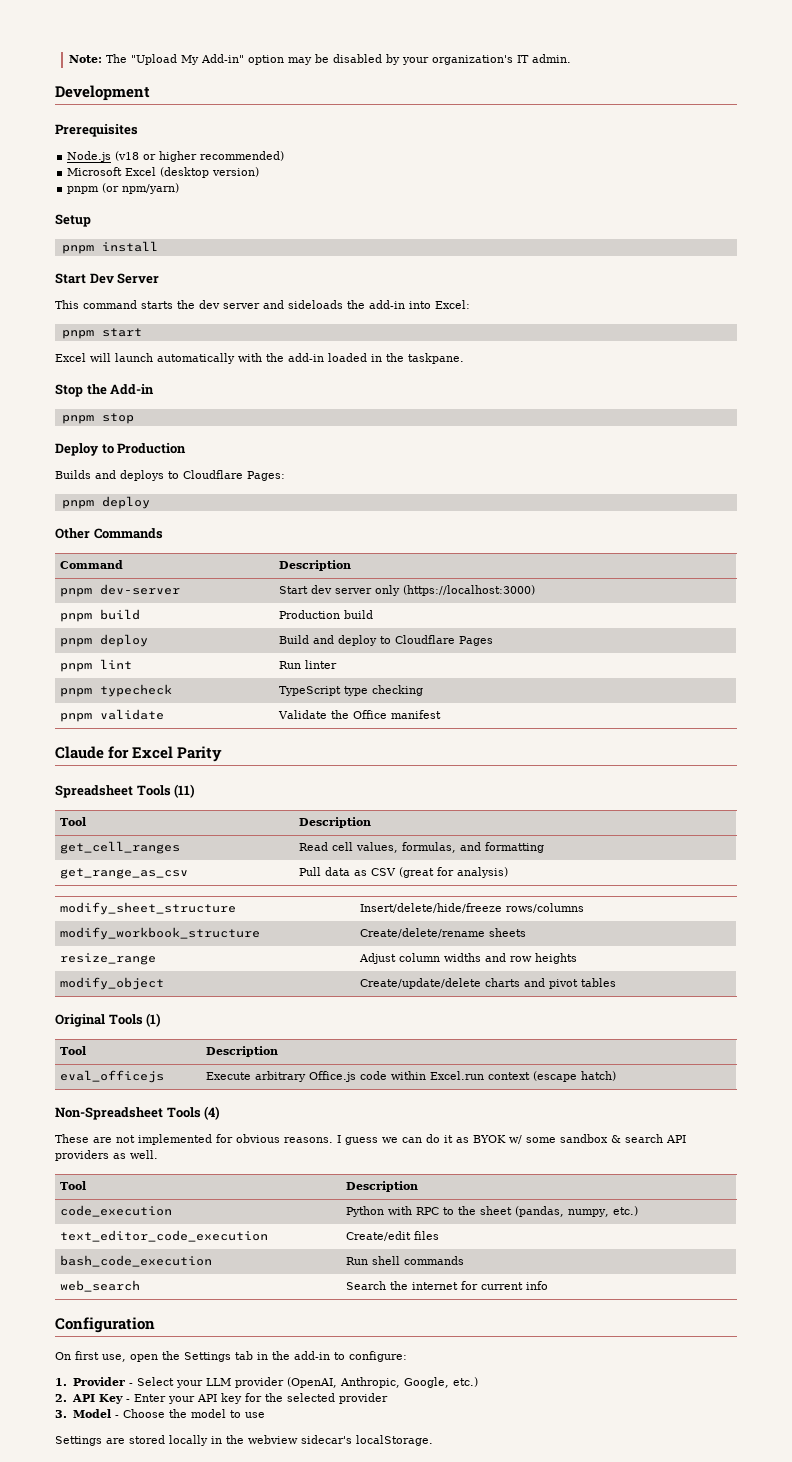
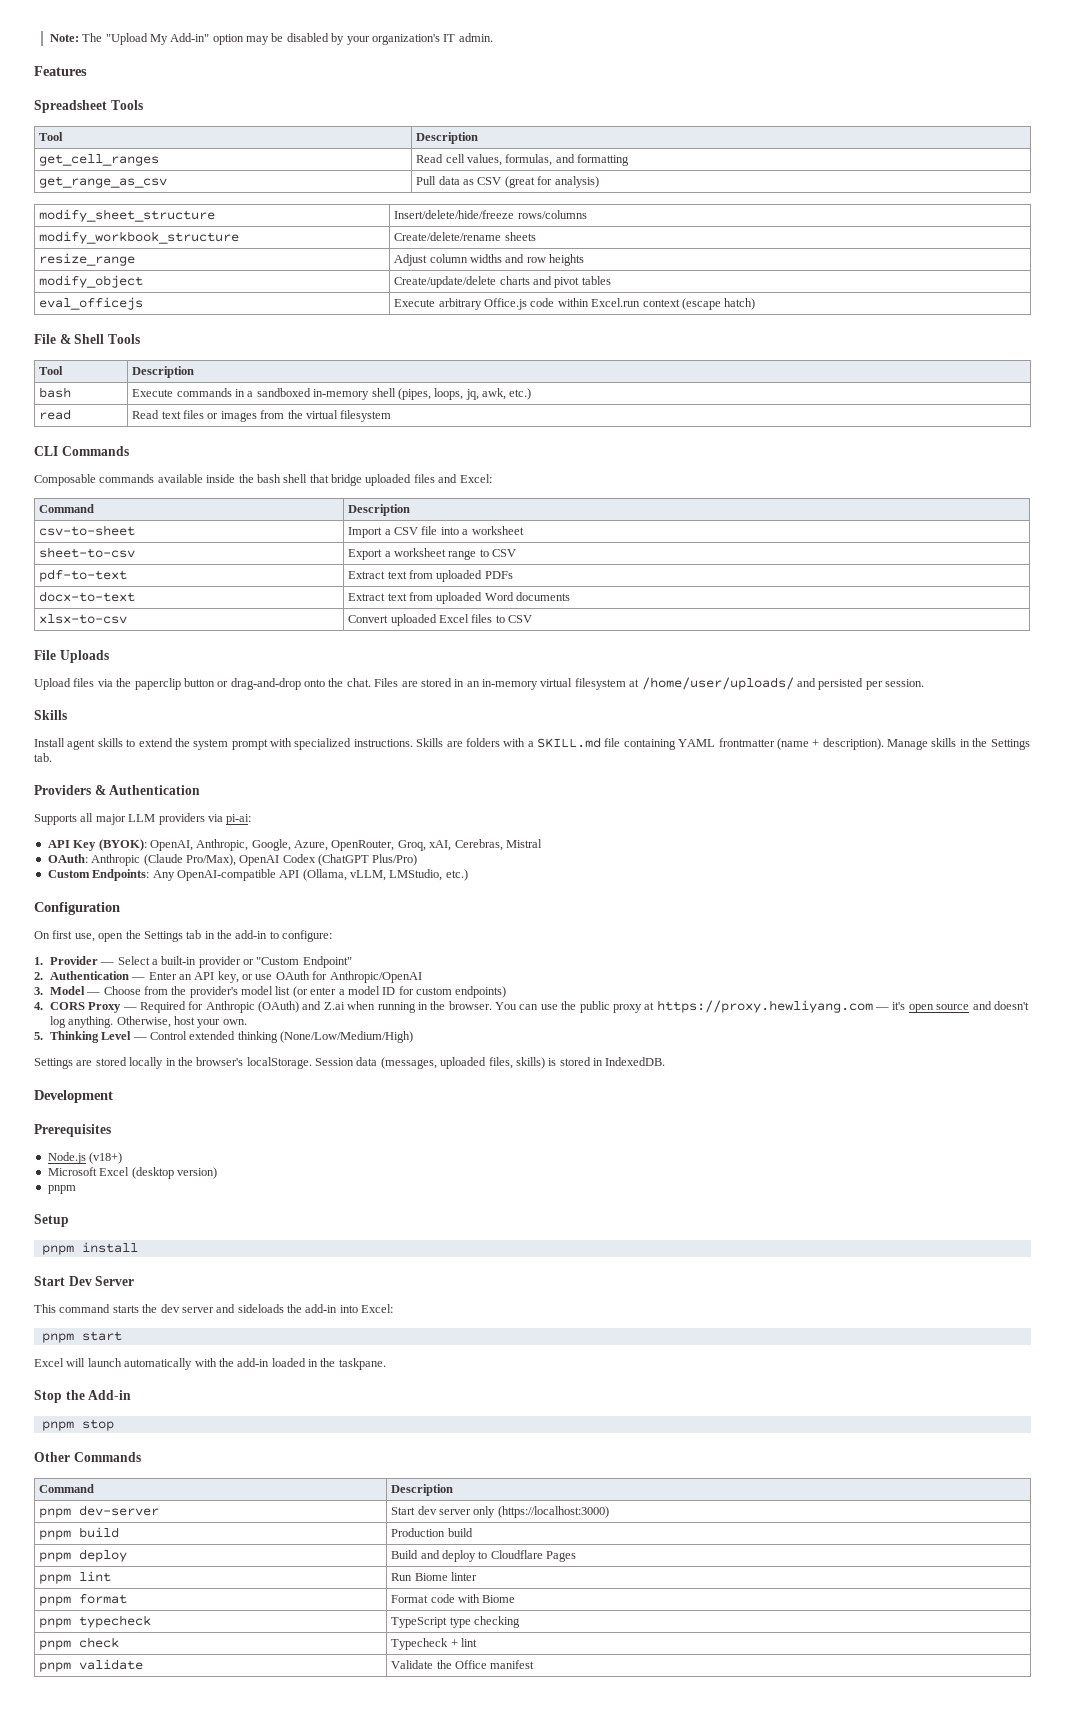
- Development
- Prerequisites
- Node.js (v18 or higher recommended)
- Microsoft Excel (desktop version)
- pnpm (or npm/yarn)
- Setup
- pnpm install
- Start Dev Server
- This command starts the dev server and sideloads the add-in into Excel:
- pnpm start
- Excel will launch automatically with the add-in loaded in the taskpane.
- Stop the Add-in
- pnpm stop
- Deploy to Production
- Builds and deploys to Cloudflare Pages:
- pnpm deploy
- Other Commands
- Command | Description
- pnpm dev-server | Start dev server only (https://localhost:3000)
- pnpm build | Production build
- pnpm deploy | Build and deploy to Cloudflare Pages
- pnpm lint | Run linter
- pnpm typecheck | TypeScript type checking
- pnpm validate | Validate the Office manifest
- Claude for Excel Parity
+ Features
- Spreadsheet Tools (11)
+ Spreadsheet Tools
- Original Tools (1)
- Tool | Description
- Non-Spreadsheet Tools (4)
- These are not implemented for obvious reasons. I guess we can do it as BYOK w/ some sandbox & search API providers as well.
+ File & Shell Tools
  Tool | Description
- code_execution | Python with RPC to the sheet (pandas, numpy, etc.)
- text_editor_code_execution | Create/edit files
- bash_code_execution | Run shell commands
- web_search | Search the internet for current info
+ bash | Execute commands in a sandboxed in-memory shell (pipes, loops, jq, awk, etc.)
+ read | Read text files or images from the virtual filesystem
+ CLI Commands
+ Composable commands available inside the bash shell that bridge uploaded files and Excel:
+ Command | Description
+ csv-to-sheet | Import a CSV file into a worksheet
+ sheet-to-csv | Export a worksheet range to CSV
+ pdf-to-text | Extract text from uploaded PDFs
+ docx-to-text | Extract text from uploaded Word documents
+ xlsx-to-csv | Convert uploaded Excel files to CSV
+ File Uploads
+ Upload files via the paperclip button or drag-and-drop onto the chat. Files are stored in an in-memory virtual filesystem at /home/user/uploads/ and persisted per session.
+ Skills
+ Install agent skills to extend the system prompt with specialized instructions. Skills are folders with a SKILL.md file containing YAML frontmatter (name + description). Manage skills in the Settings tab.
+ Providers & Authentication
+ Supports all major LLM providers via pi-ai:
+ API Key (BYOK): OpenAI, Anthropic, Google, Azure, OpenRouter, Groq, xAI, Cerebras, Mistral
+ OAuth: Anthropic (Claude Pro/Max), OpenAI Codex (ChatGPT Plus/Pro)
+ Custom Endpoints: Any OpenAI-compatible API (Ollama, vLLM, LMStudio, etc.)
- 1. Provider - Select your LLM provider (OpenAI, Anthropic, Google, etc.)
- 2. API Key - Enter your API key for the selected provider
- 3. Model - Choose the model to use
+ 1. Provider — Select a built-in provider or "Custom Endpoint"
+ 2. Authentication — Enter an API key, or use OAuth for Anthropic/OpenAI
+ 3. Model — Choose from the provider's model list (or enter a model ID for custom endpoints)
+ 4. CORS Proxy — Required for Anthropic (OAuth) and Z.ai when running in the browser. You can use the public proxy at https://proxy.hewliyang.com — it's open source and doesn't log anything. Otherwise, host your own.
+ 5. Thinking Level — Control extended thinking (None/Low/Medium/High)
- Settings are stored locally in the webview sidecar's localStorage.
+ Settings are stored locally in the browser's localStorage. Session data (messages, uploaded files, skills) is stored in IndexedDB.
+ Development
+ Prerequisites
+ Node.js (v18+)
+ Microsoft Excel (desktop version)
+ pnpm
+ Setup
+ pnpm install
+ Start Dev Server
+ This command starts the dev server and sideloads the add-in into Excel:
+ pnpm start
+ Excel will launch automatically with the add-in loaded in the taskpane.
+ Stop the Add-in
+ pnpm stop
+ Other Commands
+ Command | Description
+ pnpm dev-server | Start dev server only (https://localhost:3000)
+ pnpm build | Production build
+ pnpm deploy | Build and deploy to Cloudflare Pages
+ pnpm lint | Run Biome linter
+ pnpm format | Format code with Biome
+ pnpm typecheck | TypeScript type checking
+ pnpm check | Typecheck + lint
+ pnpm validate | Validate the Office manifest

